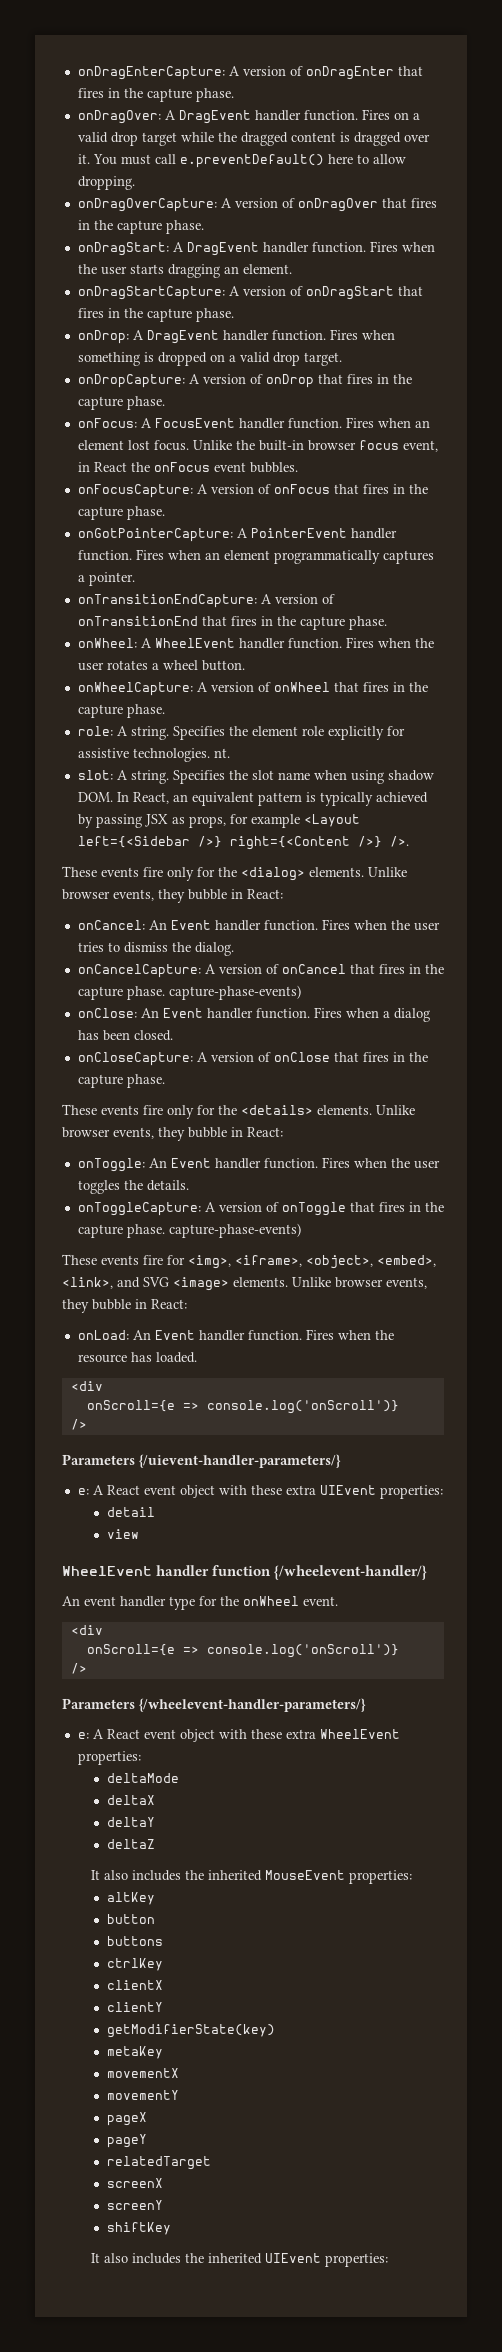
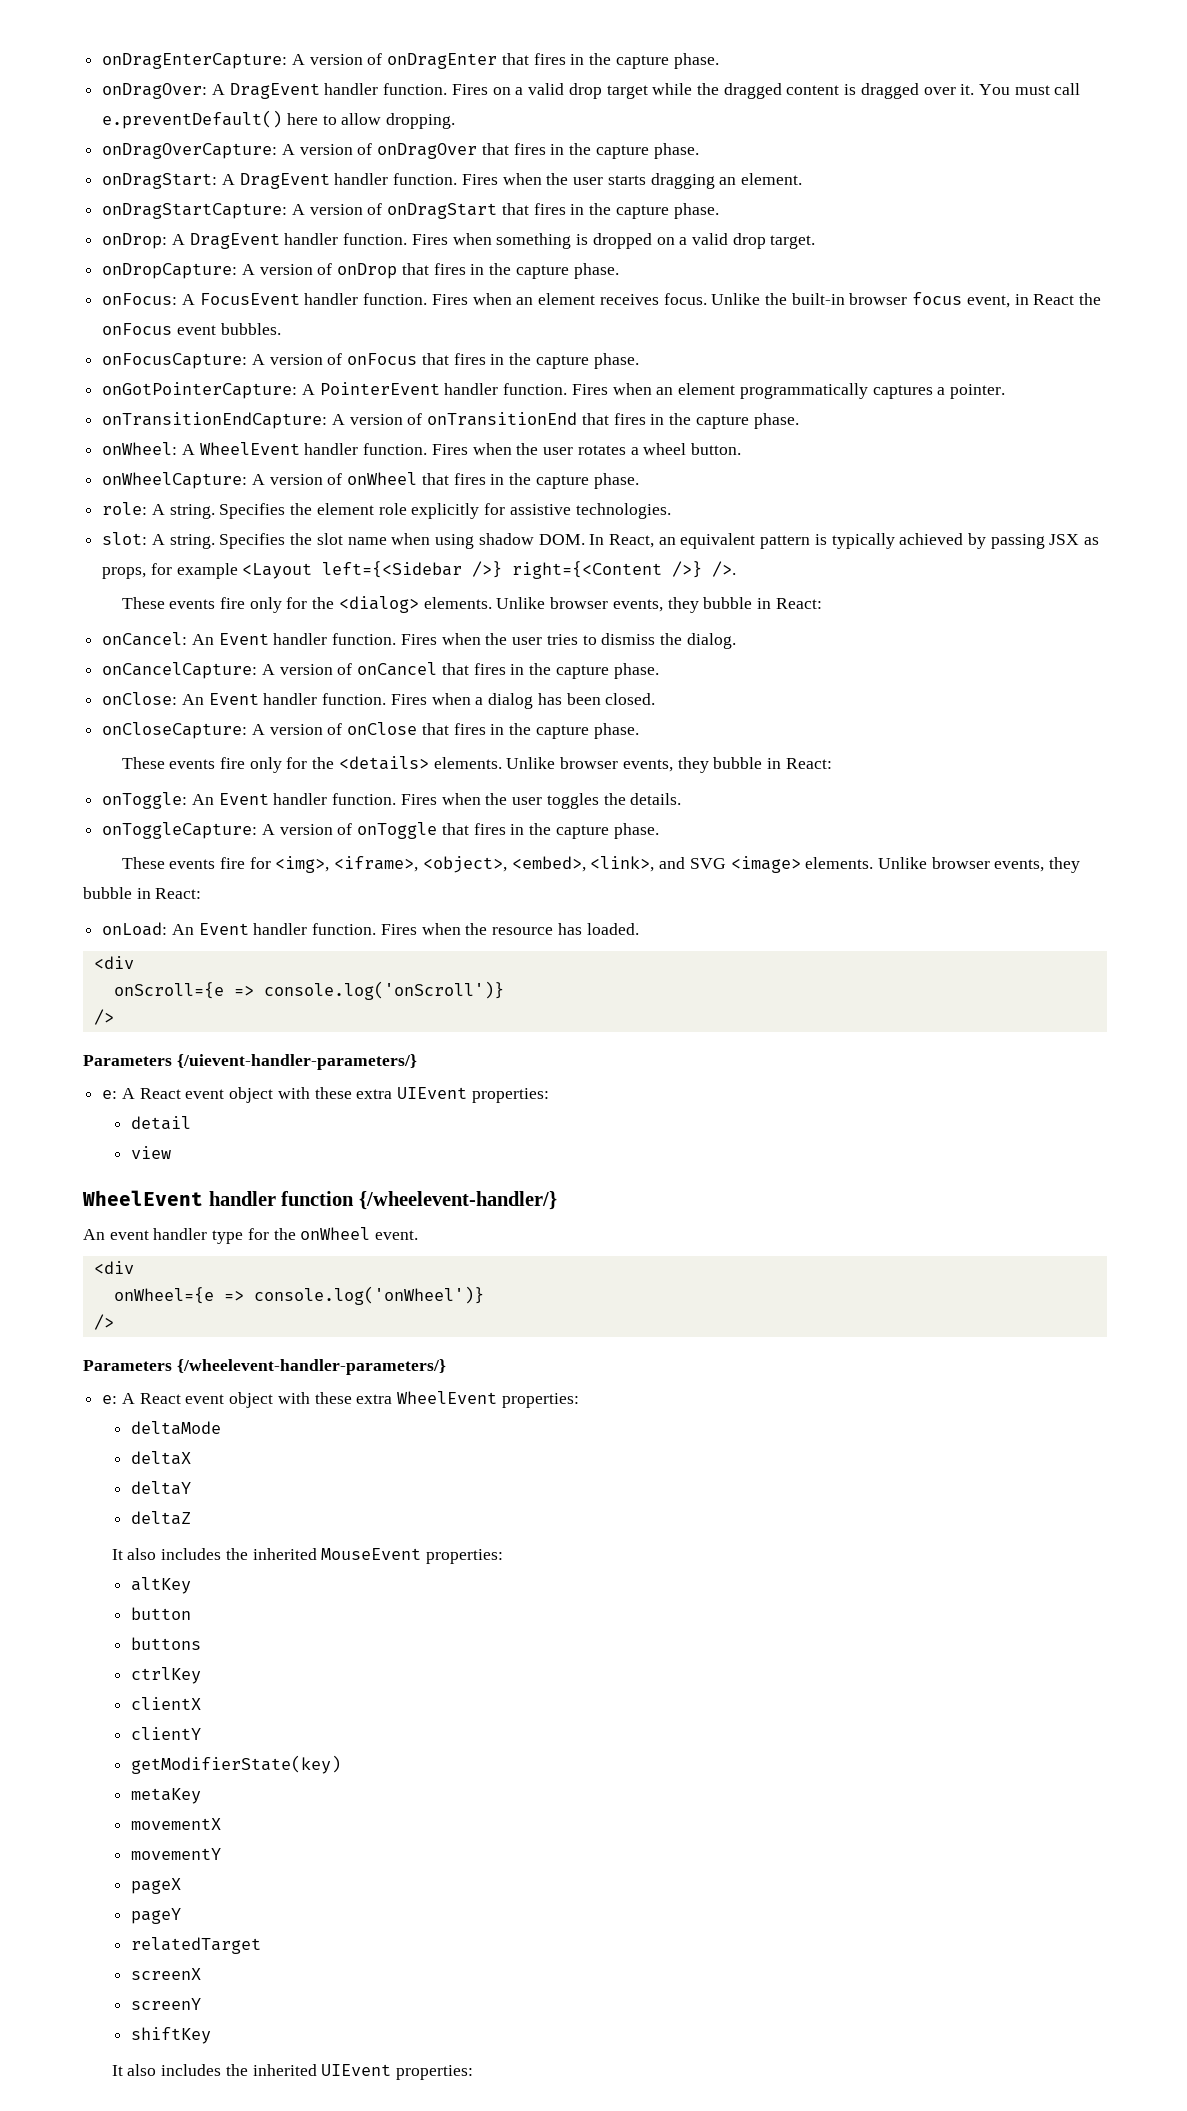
- Fires when an element lost focus.
+ Fires when an element receives focus.
- Specifies the element role explicitly for assistive technologies. nt.
+ Specifies the element role explicitly for assistive technologies.
- onCancelCapture: A version of onCancel that fires in the capture phase. capture-phase-events)
+ onCancelCapture: A version of onCancel that fires in the capture phase.
- onToggleCapture: A version of onToggle that fires in the capture phase. capture-phase-events)
+ onToggleCapture: A version of onToggle that fires in the capture phase.
  An event handler type for the onWheel event.
  <div
- onScroll={e => console.log('onScroll')}
+ onWheel={e => console.log('onWheel')}

